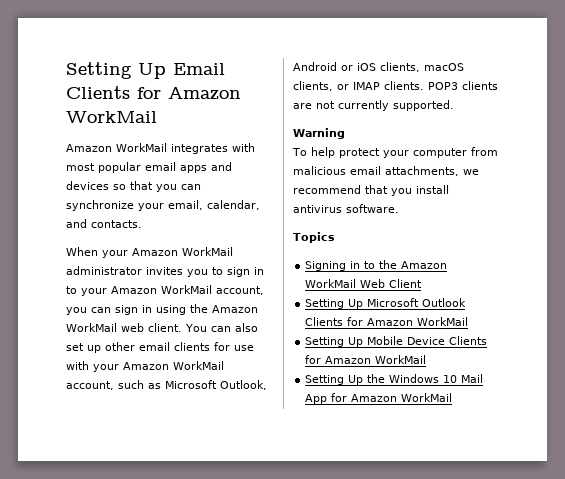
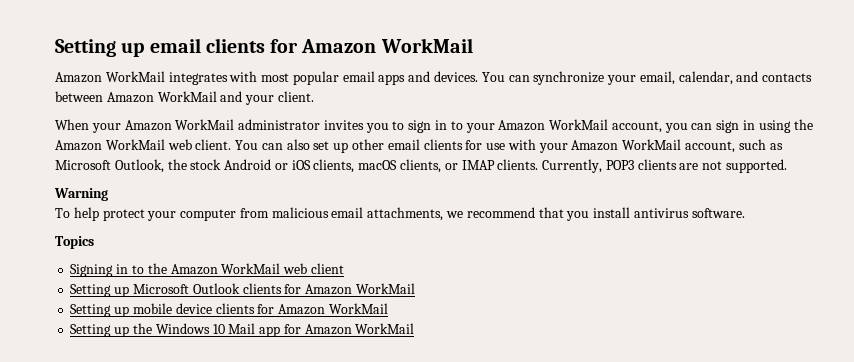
- Setting Up Email Clients for Amazon WorkMail
+ Setting up email clients for Amazon WorkMail
- Amazon WorkMail integrates with most popular email apps and devices so that you can synchronize your email, calendar, and contacts.
+ Amazon WorkMail integrates with most popular email apps and devices. You can synchronize your email, calendar, and contacts between Amazon WorkMail and your client.
- You can also set up other email clients for use with your Amazon WorkMail account, such as Microsoft Outlook, Android or iOS clients, macOS clients, or IMAP clients.
+ You can also set up other email clients for use with your Amazon WorkMail account, such as Microsoft Outlook, the stock Android or iOS clients, macOS clients, or IMAP clients.
- POP3 clients are not currently supported.
+ Currently, POP3 clients are not supported.
- Signing in to the Amazon WorkMail Web Client
- Setting Up Microsoft Outlook Clients for Amazon WorkMail
- Setting Up Mobile Device Clients for Amazon WorkMail
- Setting Up the Windows 10 Mail App for Amazon WorkMail
+ Signing in to the Amazon WorkMail web client
+ Setting up Microsoft Outlook clients for Amazon WorkMail
+ Setting up mobile device clients for Amazon WorkMail
+ Setting up the Windows 10 Mail app for Amazon WorkMail

